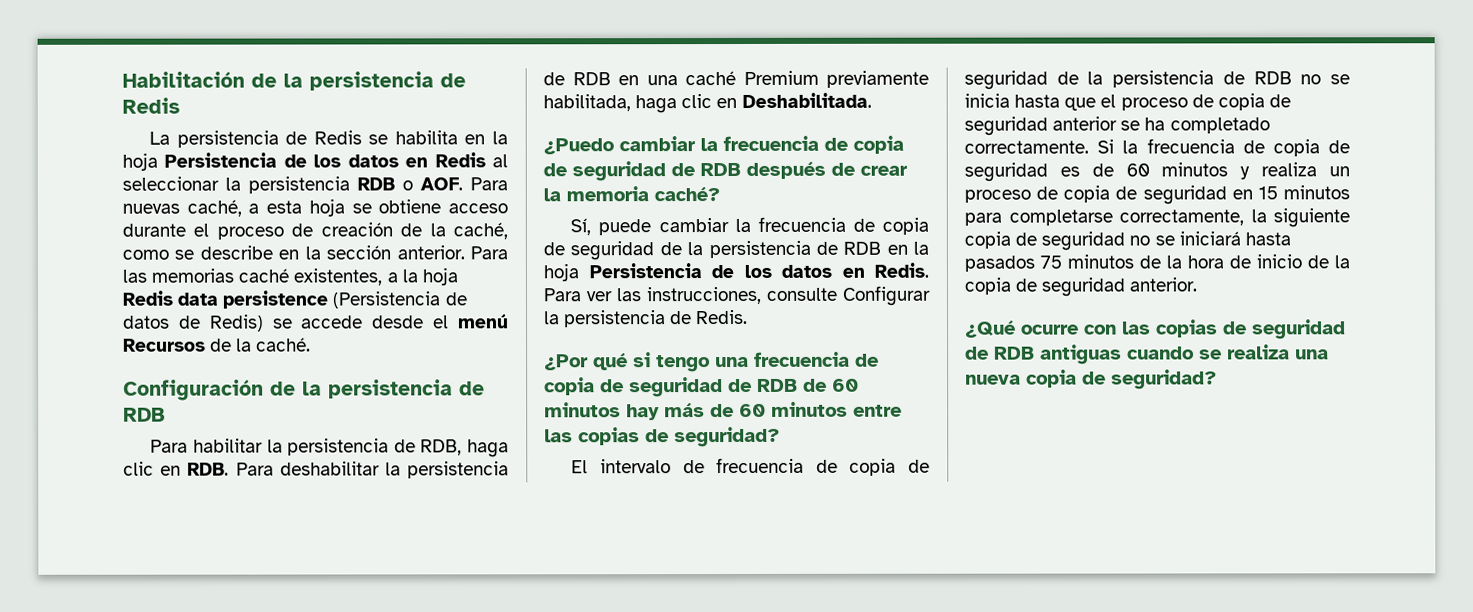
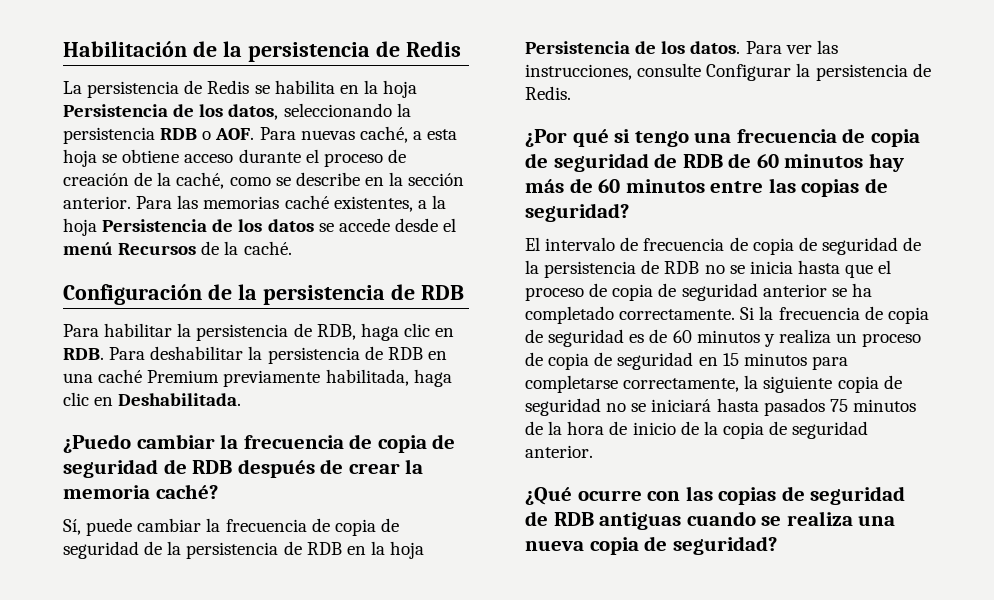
- La persistencia de Redis se habilita en la hoja Persistencia de los datos en Redis al seleccionar la persistencia RDB o AOF. Para nuevas caché, a esta hoja se obtiene acceso durante el proceso de creación de la caché, como se describe en la sección anterior.
+ La persistencia de Redis se habilita en la hoja Persistencia de los datos, seleccionando la persistencia RDB o AOF. Para nuevas caché, a esta hoja se obtiene acceso durante el proceso de creación de la caché, como se describe en la sección anterior.
- Para las memorias caché existentes, a la hoja Redis data persistence (Persistencia de datos de Redis) se accede desde el menú Recursos de la caché.
+ Para las memorias caché existentes, a la hoja Persistencia de los datos se accede desde el menú Recursos de la caché.
- Sí, puede cambiar la frecuencia de copia de seguridad de la persistencia de RDB en la hoja Persistencia de los datos en Redis.
+ Sí, puede cambiar la frecuencia de copia de seguridad de la persistencia de RDB en la hoja Persistencia de los datos.

